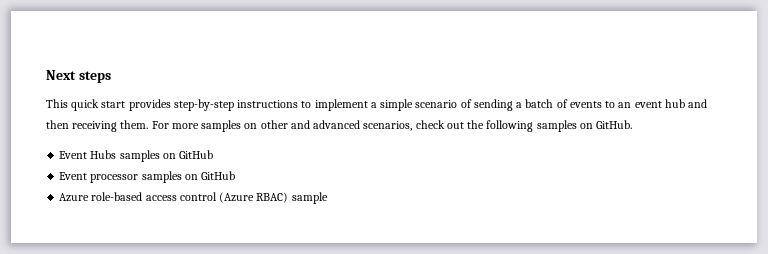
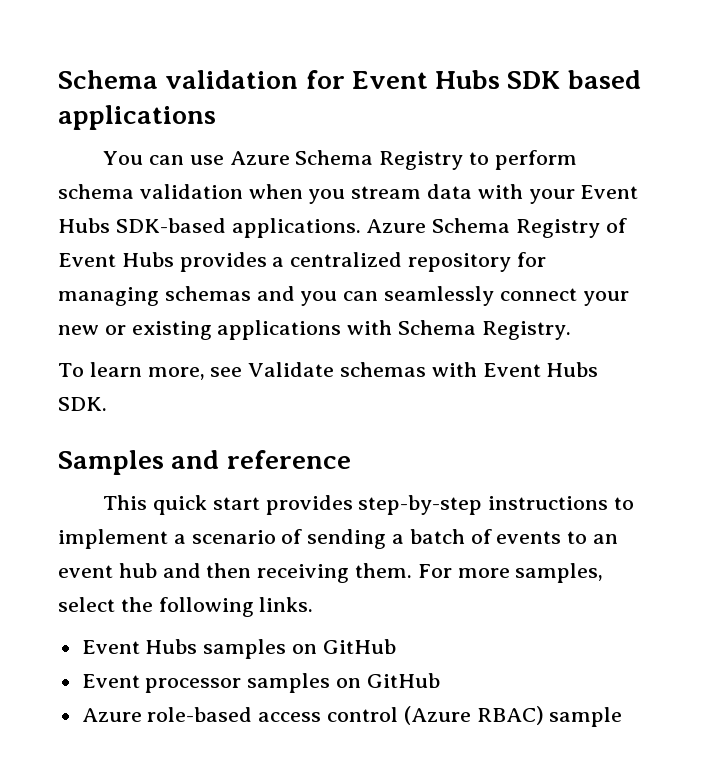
- Next steps
+ Schema validation for Event Hubs SDK based applications
+ You can use Azure Schema Registry to perform schema validation when you stream data with your Event Hubs SDK-based applications. Azure Schema Registry of Event Hubs provides a centralized repository for managing schemas and you can seamlessly connect your new or existing applications with Schema Registry.
+ To learn more, see Validate schemas with Event Hubs SDK.
+ Samples and reference
- This quick start provides step-by-step instructions to implement a simple scenario of sending a batch of events to an event hub and then receiving them.
+ This quick start provides step-by-step instructions to implement a scenario of sending a batch of events to an event hub and then receiving them.
- For more samples on other and advanced scenarios, check out the following samples on GitHub.
+ For more samples, select the following links.

